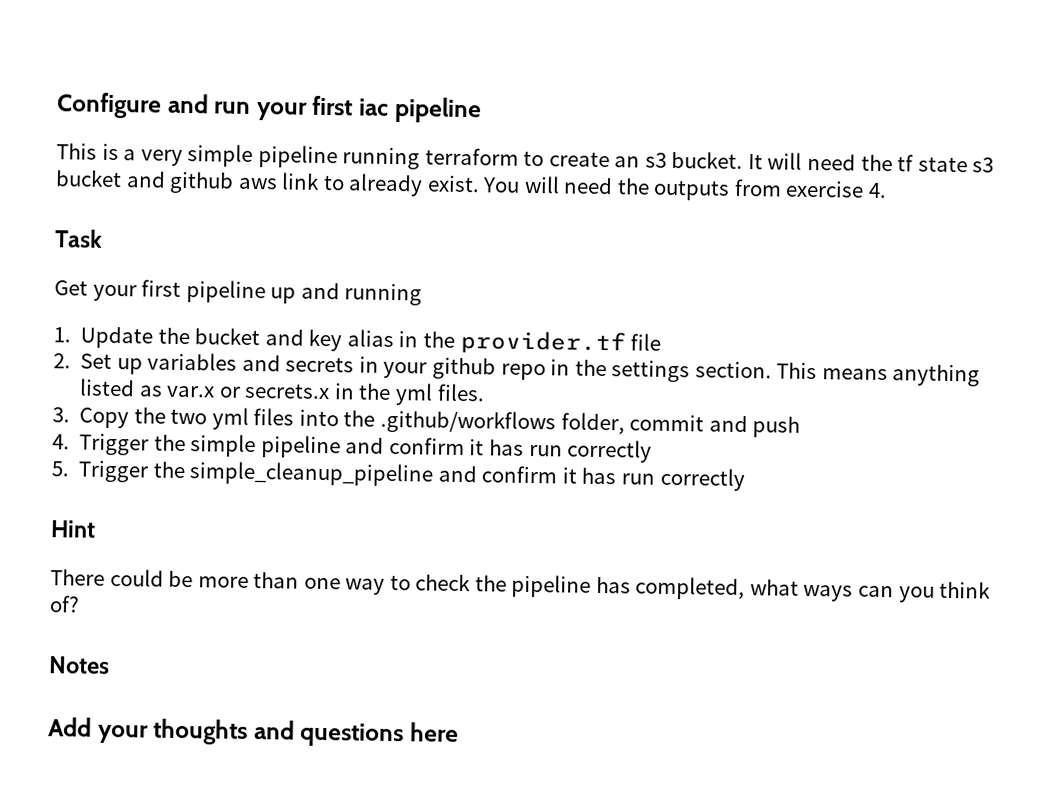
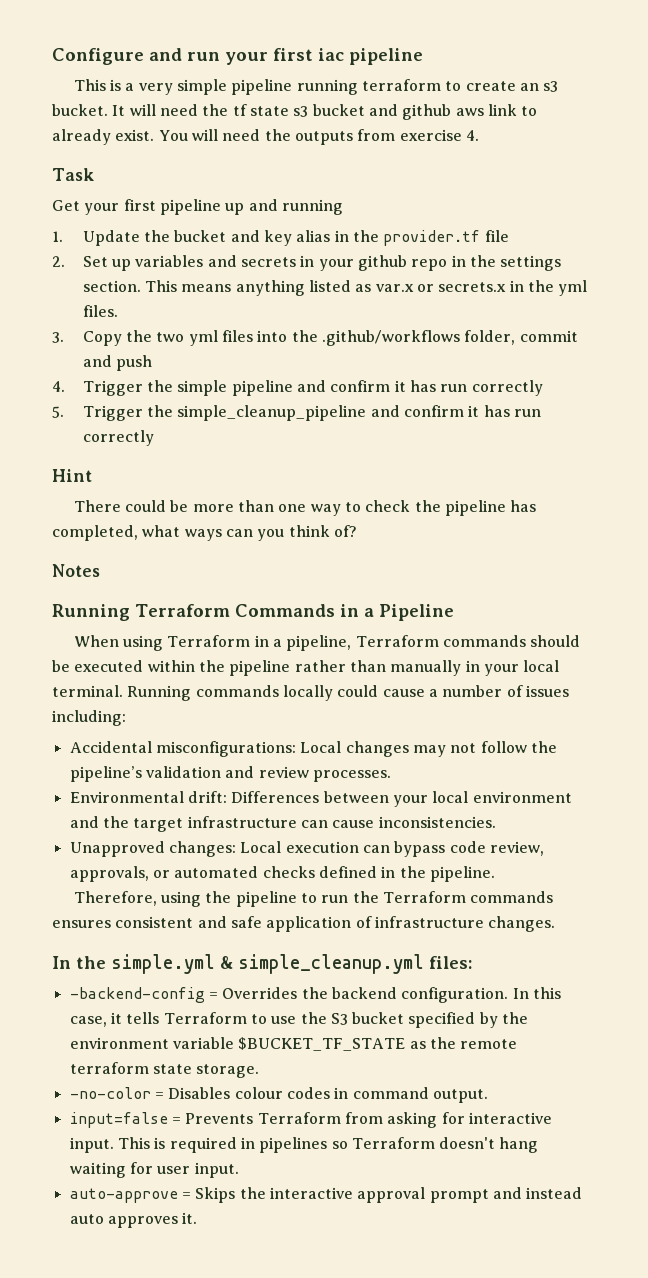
- Add your thoughts and questions here
+ Running Terraform Commands in a Pipeline
+ When using Terraform in a pipeline, Terraform commands should be executed within the pipeline rather than manually in your local terminal. Running commands locally could cause a number of issues including:
+ Accidental misconfigurations: Local changes may not follow the pipeline’s validation and review processes.
+ Environmental drift: Differences between your local environment and the target infrastructure can cause inconsistencies.
+ Unapproved changes: Local execution can bypass code review, approvals, or automated checks defined in the pipeline.
+ Therefore, using the pipeline to run the Terraform commands ensures consistent and safe application of infrastructure changes.
+ In the simple.yml & simple_cleanup.yml files:
+ -backend-config = Overrides the backend configuration. In this case, it tells Terraform to use the S3 bucket specified by the environment variable $BUCKET_TF_STATE as the remote terraform state storage.
+ -no-color = Disables colour codes in command output.
+ input=false = Prevents Terraform from asking for interactive input. This is required in pipelines so Terraform doesn't hang waiting for user input.
+ auto-approve = Skips the interactive approval prompt and instead auto approves it.

